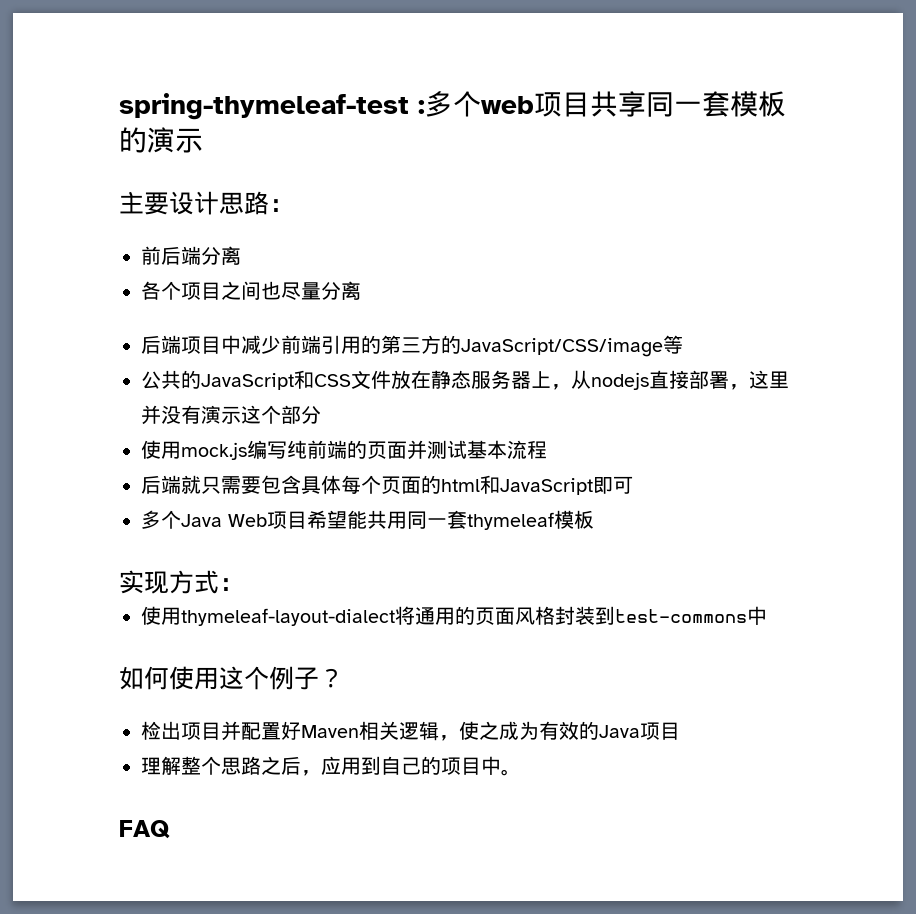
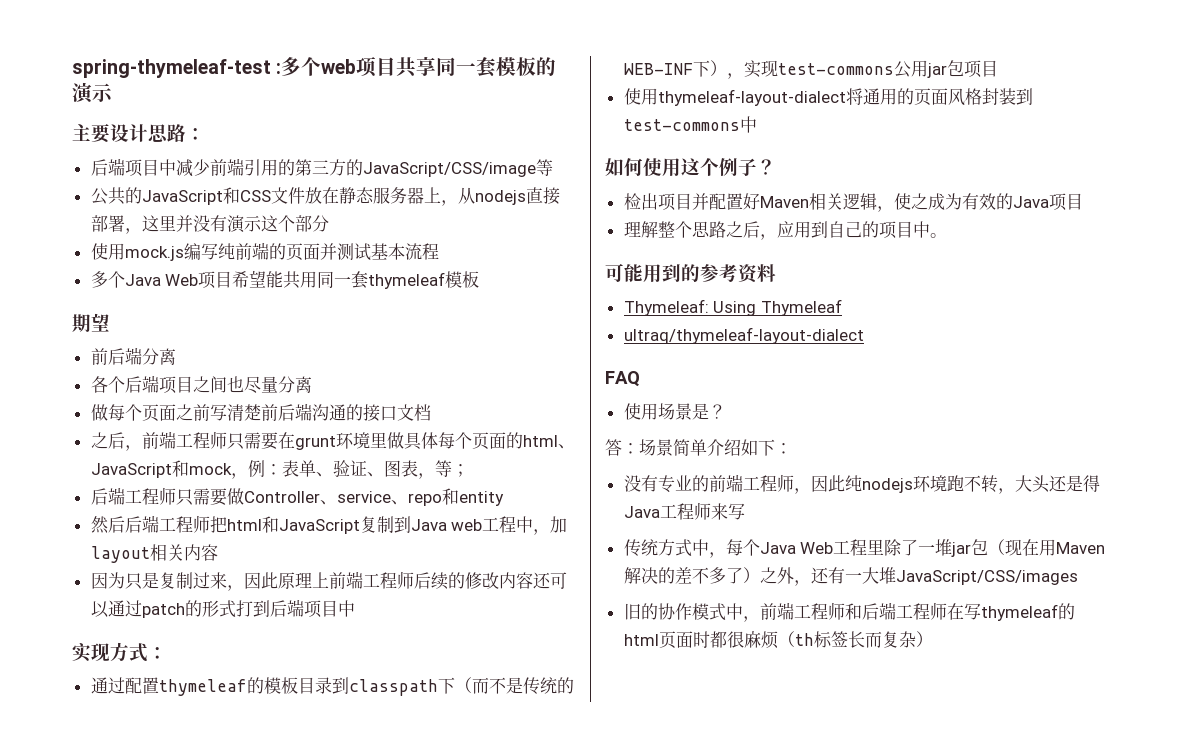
- 前后端分离
- 各个项目之间也尽量分离
- 后端就只需要包含具体每个页面的html和JavaScript即可
+ 期望
+ 前后端分离
+ 各个后端项目之间也尽量分离
+ 做每个页面之前写清楚前后端沟通的接口文档
+ 之后，前端工程师只需要在grunt环境里做具体每个页面的html、JavaScript和mock，例：表单、验证、图表，等；
+ 后端工程师只需要做Controller、service、repo和entity
+ 然后后端工程师把html和JavaScript复制到Java web工程中，加layout相关内容
+ 因为只是复制过来，因此原理上前端工程师后续的修改内容还可以通过patch的形式打到后端项目中
  实现方式：
+ 通过配置thymeleaf的模板目录到classpath下（而不是传统的WEB-INF下），实现test-commons公用jar包项目
+ 可能用到的参考资料
+ Thymeleaf: Using Thymeleaf
+ ultraq/thymeleaf-layout-dialect
  FAQ
+ 使用场景是？
+ 答：场景简单介绍如下：
+ 没有专业的前端工程师，因此纯nodejs环境跑不转，大头还是得Java工程师来写
+ 传统方式中，每个Java Web工程里除了一堆jar包（现在用Maven解决的差不多了）之外，还有一大堆JavaScript/CSS/images
+ 旧的协作模式中，前端工程师和后端工程师在写thymeleaf的html页面时都很麻烦（th标签长而复杂）

